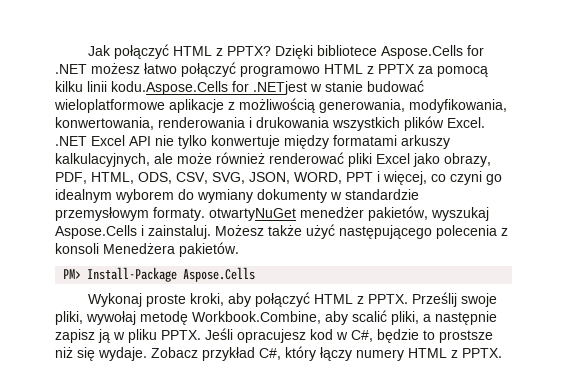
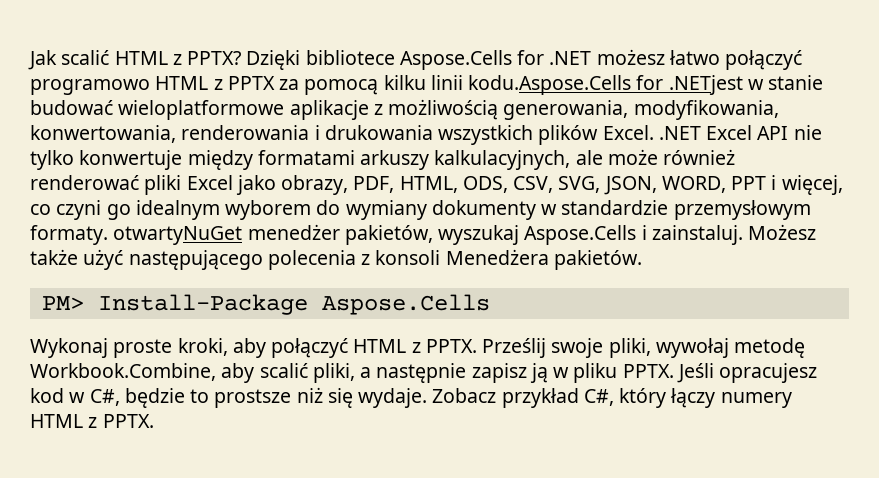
- Jak połączyć HTML z PPTX?
+ Jak scalić HTML z PPTX?

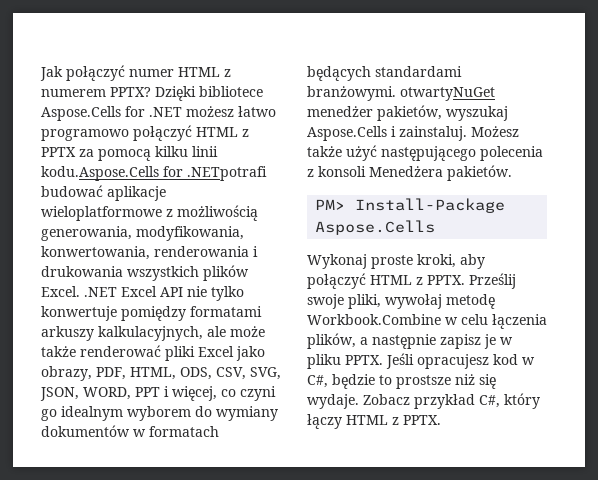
- Jak scalić HTML z PPTX?
+ Jak połączyć numer HTML z numerem PPTX?
- Dzięki bibliotece Aspose.Cells for .NET możesz łatwo połączyć programowo HTML z PPTX za pomocą kilku linii kodu.Aspose.Cells for .NETjest w stanie budować wieloplatformowe aplikacje z możliwością generowania, modyfikowania, konwertowania, renderowania i drukowania wszystkich plików Excel. .NET Excel API nie tylko konwertuje między formatami arkuszy kalkulacyjnych, ale może również renderować pliki Excel jako obrazy, PDF, HTML, ODS, CSV, SVG, JSON, WORD, PPT i więcej, co czyni go idealnym wyborem do wymiany dokumenty w standardzie przemysłowym formaty. otwartyNuGet menedżer pakietów, wyszukaj Aspose.Cells i zainstaluj.
+ Dzięki bibliotece Aspose.Cells for .NET możesz łatwo programowo połączyć HTML z PPTX za pomocą kilku linii kodu.Aspose.Cells for .NETpotrafi budować aplikacje wieloplatformowe z możliwością generowania, modyfikowania, konwertowania, renderowania i drukowania wszystkich plików Excel. .NET Excel API nie tylko konwertuje pomiędzy formatami arkuszy kalkulacyjnych, ale może także renderować pliki Excel jako obrazy, PDF, HTML, ODS, CSV, SVG, JSON, WORD, PPT i więcej, co czyni go idealnym wyborem do wymiany dokumentów w formatach będących standardami branżowymi. otwartyNuGet menedżer pakietów, wyszukaj Aspose.Cells i zainstaluj.
- Prześlij swoje pliki, wywołaj metodę Workbook.Combine, aby scalić pliki, a następnie zapisz ją w pliku PPTX.
+ Prześlij swoje pliki, wywołaj metodę Workbook.Combine w celu łączenia plików, a następnie zapisz je w pliku PPTX.
- Zobacz przykład C#, który łączy numery HTML z PPTX.
+ Zobacz przykład C#, który łączy HTML z PPTX.

